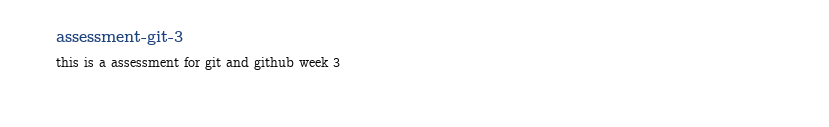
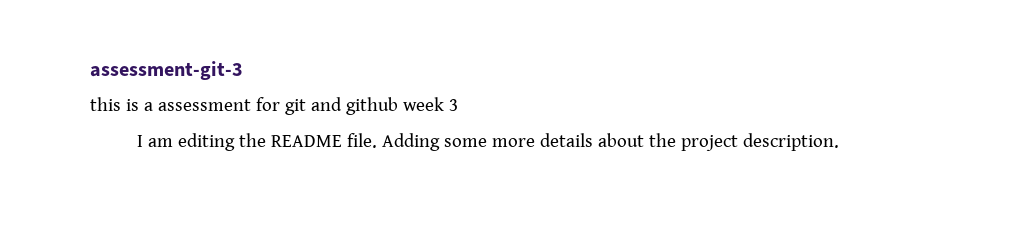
+ I am editing the README file. Adding some more details about the project description.

